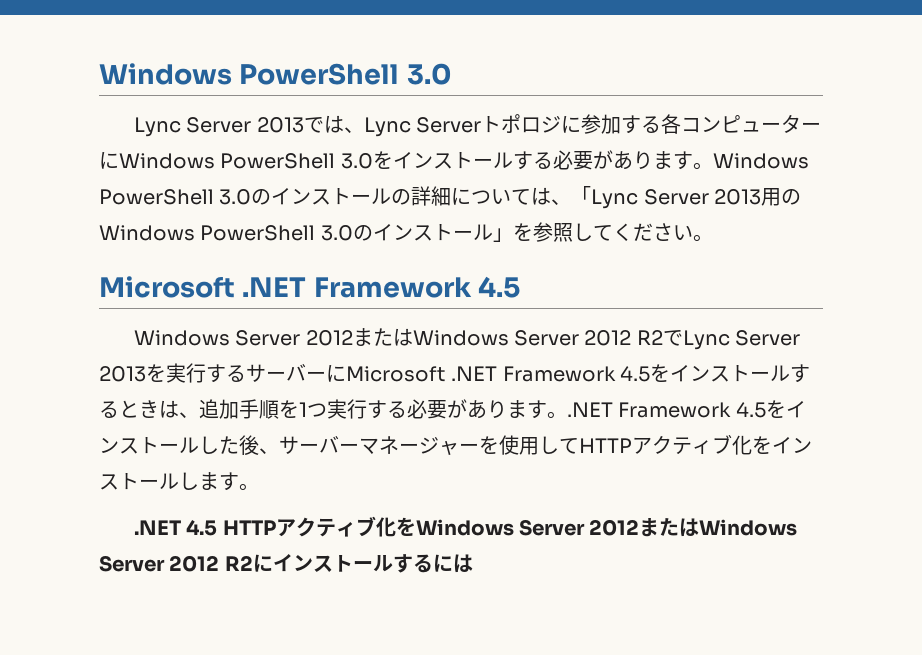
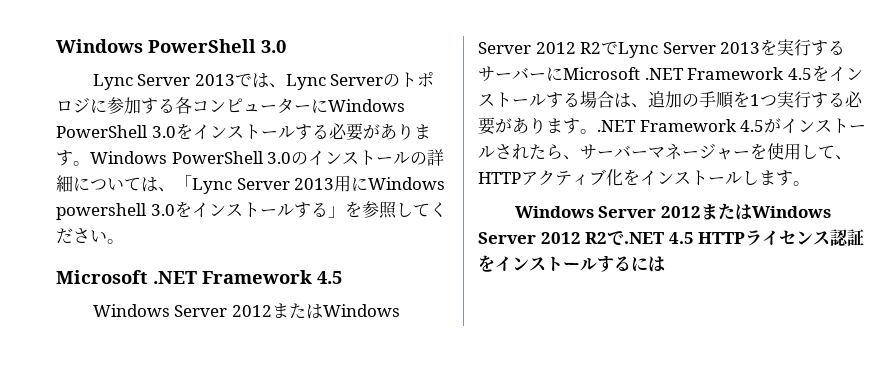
- Lync Server 2013では、Lync Serverトポロジに参加する各コンピューターにWindows PowerShell 3.0をインストールする必要があります。
+ Lync Server 2013では、Lync Serverのトポロジに参加する各コンピューターにWindows PowerShell 3.0をインストールする必要があります。
- Windows PowerShell 3.0のインストールの詳細については、「Lync Server 2013用のWindows PowerShell 3.0のインストール」を参照してください。
+ Windows PowerShell 3.0のインストールの詳細については、「Lync Server 2013用にWindows powershell 3.0をインストールする」を参照してください。
- Windows Server 2012またはWindows Server 2012 R2でLync Server 2013を実行するサーバーにMicrosoft .NET Framework 4.5をインストールするときは、追加手順を1つ実行する必要があります。.NET Framework 4.5をインストールした後、サーバーマネージャーを使用してHTTPアクティブ化をインストールします。
+ Windows Server 2012またはWindows Server 2012 R2でLync Server 2013を実行するサーバーにMicrosoft .NET Framework 4.5をインストールする場合は、追加の手順を1つ実行する必要があります。.NET Framework 4.5がインストールされたら、サーバーマネージャーを使用して、HTTPアクティブ化をインストールします。
- .NET 4.5 HTTPアクティブ化をWindows Server 2012またはWindows Server 2012 R2にインストールするには
+ Windows Server 2012またはWindows Server 2012 R2で.NET 4.5 HTTPライセンス認証をインストールするには

